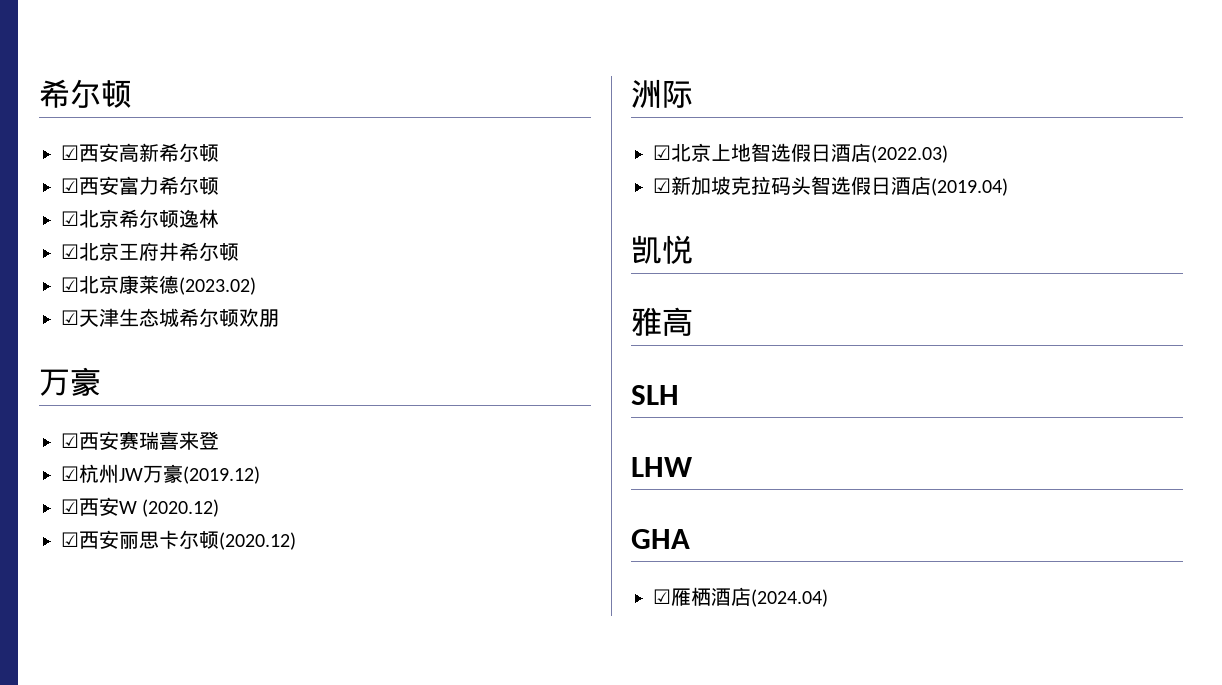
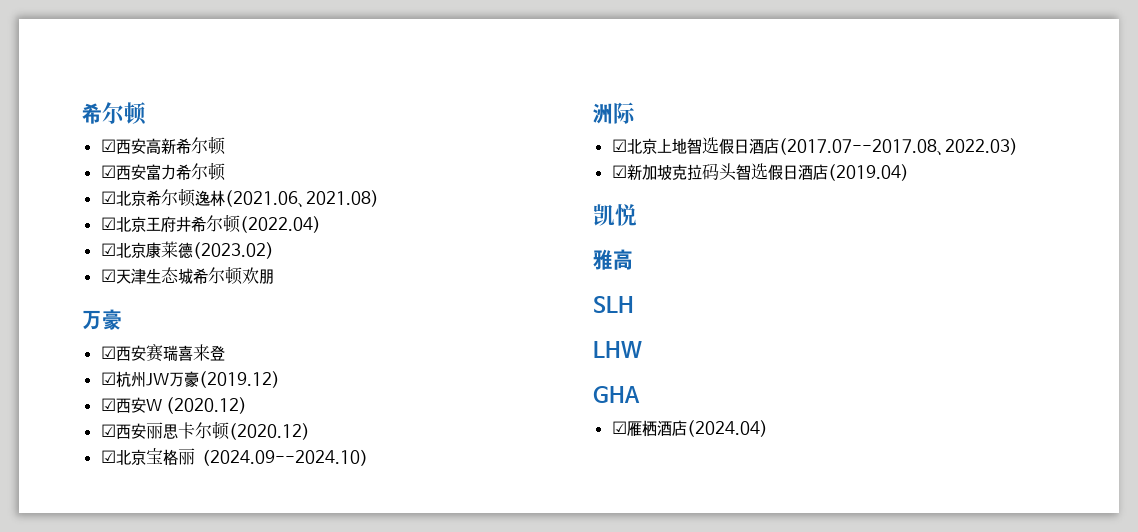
- ☑北京希尔顿逸林
+ ☑北京希尔顿逸林(2021.06、2021.08)
- ☑北京王府井希尔顿
+ ☑北京王府井希尔顿(2022.04)
+ ☑北京宝格丽（2024.09--2024.10）
- ☑北京上地智选假日酒店(2022.03)
+ ☑北京上地智选假日酒店(2017.07--2017.08、2022.03)

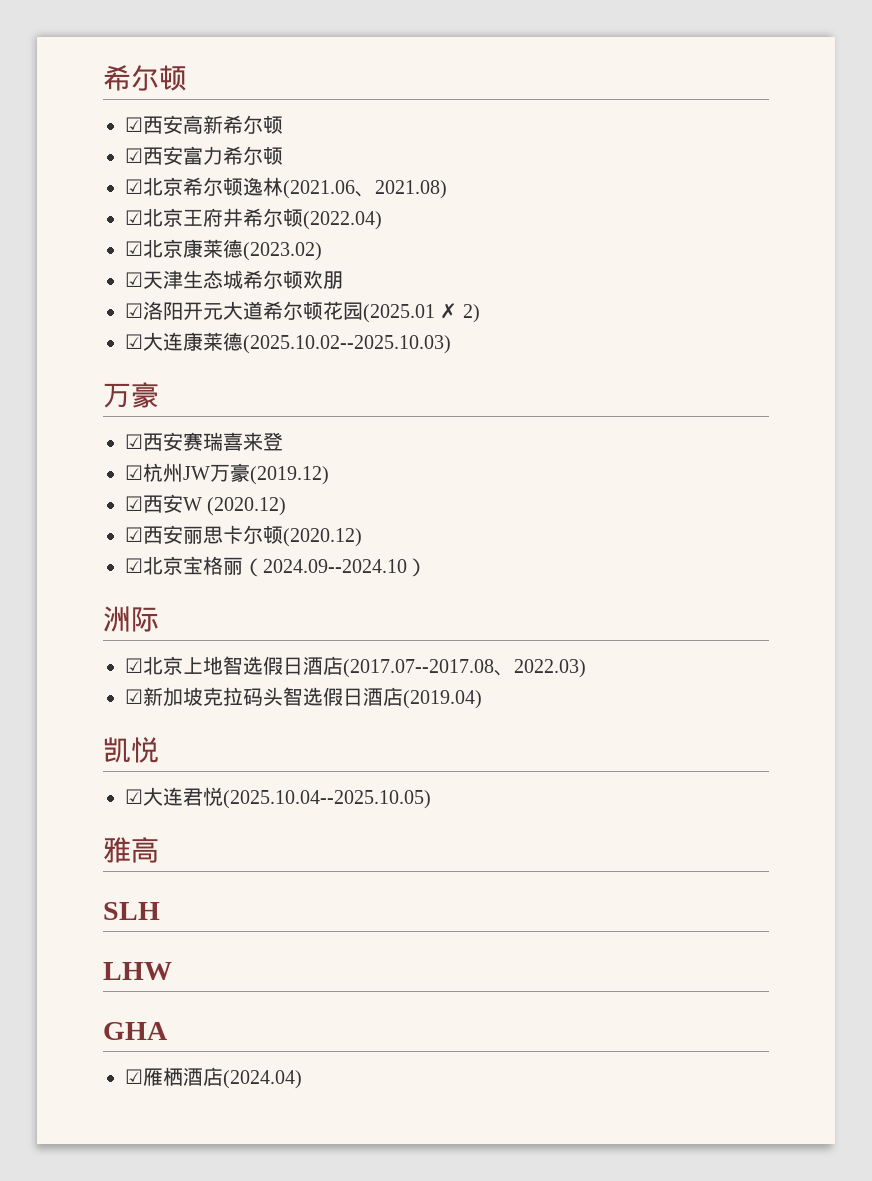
+ ☑洛阳开元大道希尔顿花园(2025.01 ✗ 2)
+ ☑大连康莱德(2025.10.02--2025.10.03)
+ ☑大连君悦(2025.10.04--2025.10.05)

